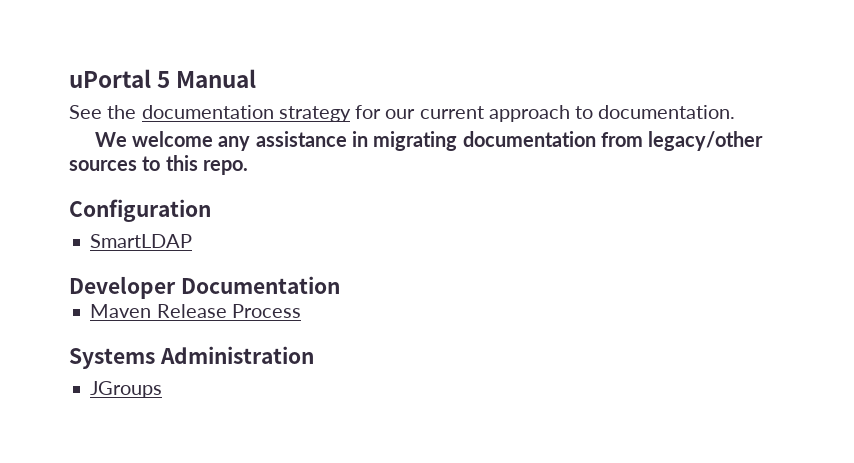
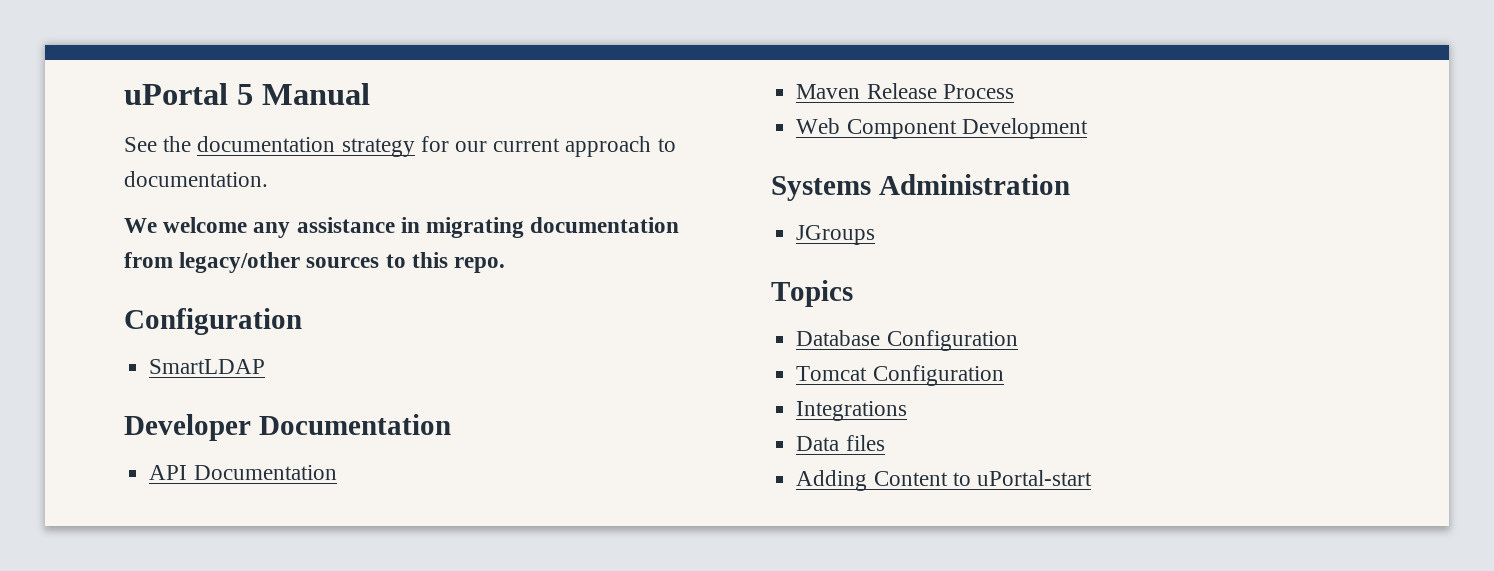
+ API Documentation
+ Web Component Development
+ Topics
+ Database Configuration
+ Tomcat Configuration
+ Integrations
+ Data files
+ Adding Content to uPortal-start

